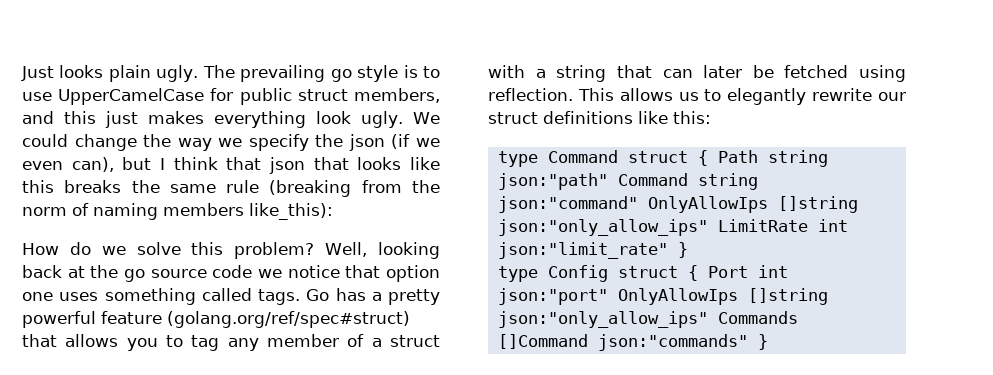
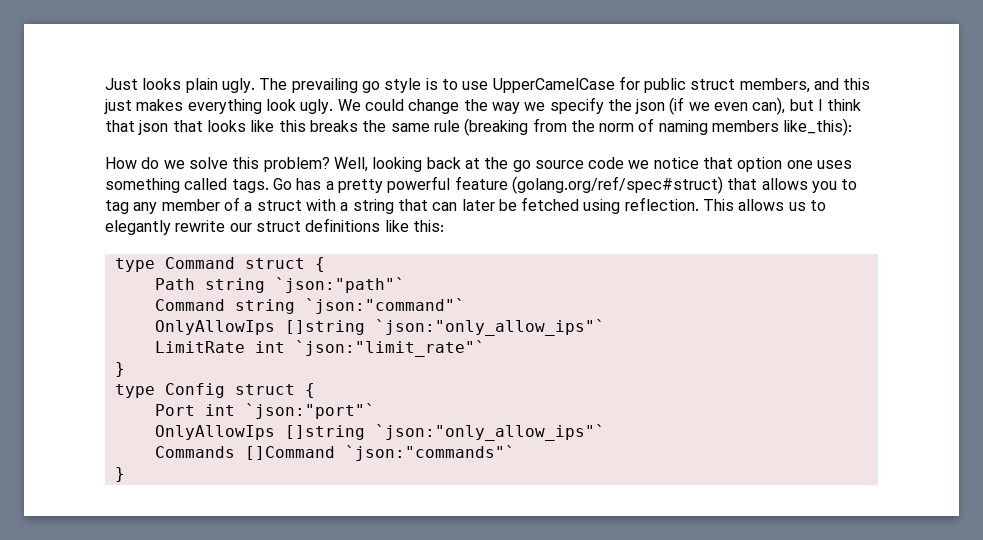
- type Command struct { Path string json:"path" Command string json:"command" OnlyAllowIps []string json:"only_allow_ips" LimitRate int json:"limit_rate" }
+ type Command struct {
+ Path string `json:"path"`
+ Command string `json:"command"`
+ OnlyAllowIps []string `json:"only_allow_ips"`
+ LimitRate int `json:"limit_rate"`
+ }
- type Config struct { Port int json:"port" OnlyAllowIps []string json:"only_allow_ips" Commands []Command json:"commands" }
+ type Config struct {
+ Port int `json:"port"`
+ OnlyAllowIps []string `json:"only_allow_ips"`
+ Commands []Command `json:"commands"`
+ }

